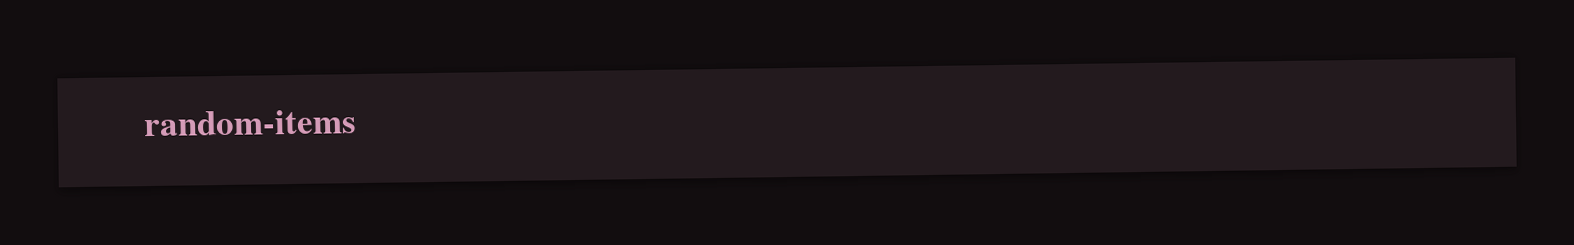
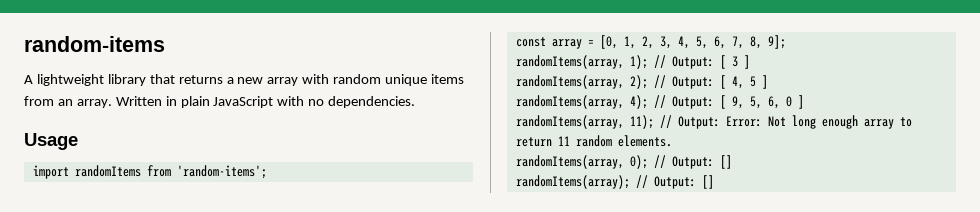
+ A lightweight library that returns a new array with random unique items from an array. Written in plain JavaScript with no dependencies.
+ Usage
+ import randomItems from 'random-items';
+ const array = [0, 1, 2, 3, 4, 5, 6, 7, 8, 9];
+ randomItems(array, 1); // Output: [ 3 ]
+ randomItems(array, 2); // Output: [ 4, 5 ]
+ randomItems(array, 4); // Output: [ 9, 5, 6, 0 ]
+ randomItems(array, 11); // Output: Error: Not long enough array to return 11 random elements.
+ randomItems(array, 0); // Output: []
+ randomItems(array); // Output: []

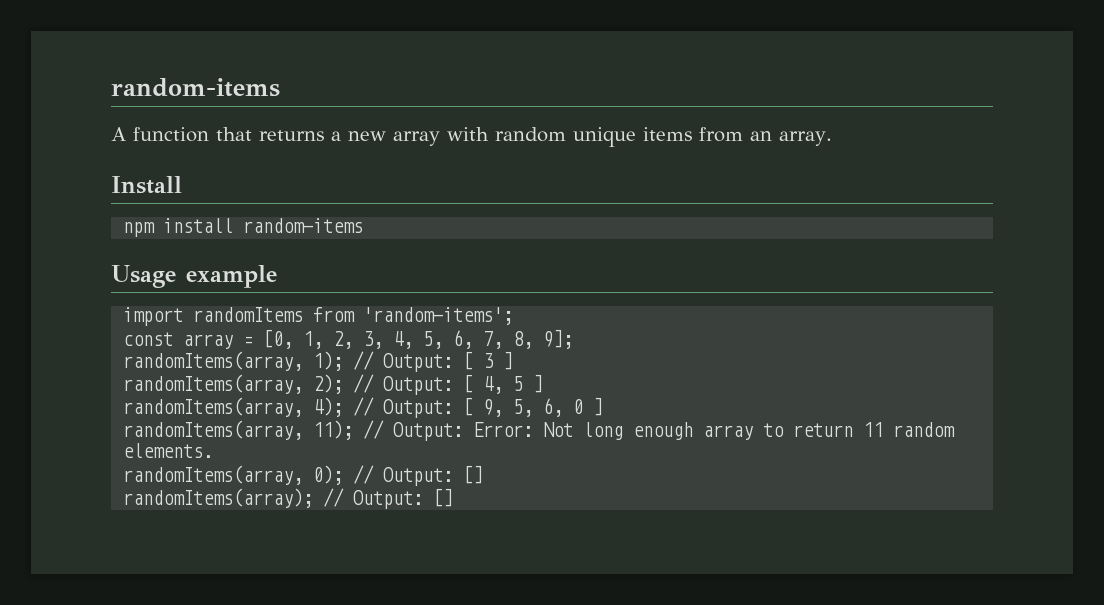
- A lightweight library that returns a new array with random unique items from an array. Written in plain JavaScript with no dependencies.
+ A function that returns a new array with random unique items from an array.
+ Install
+ npm install random-items
- Usage
+ Usage example

